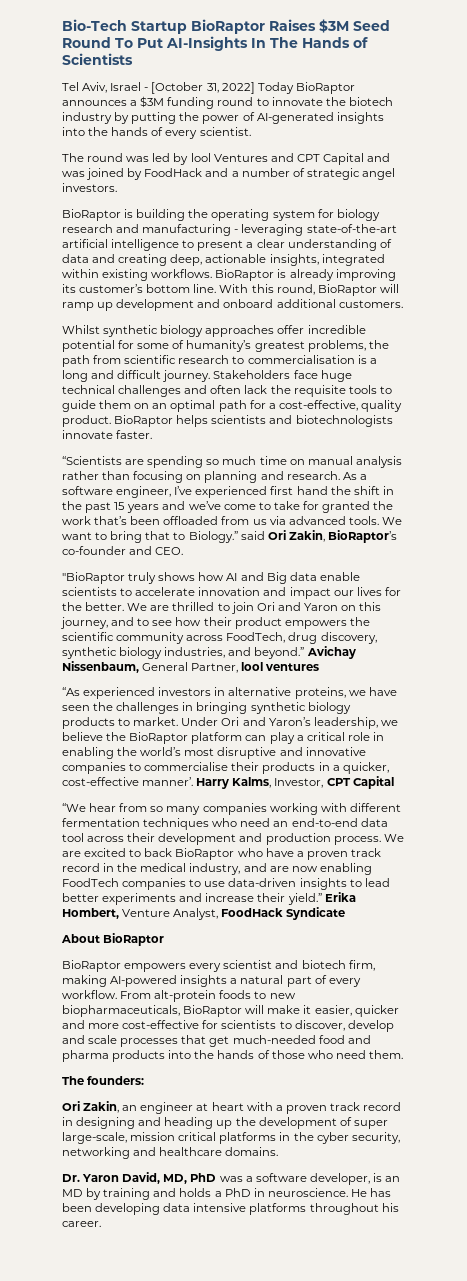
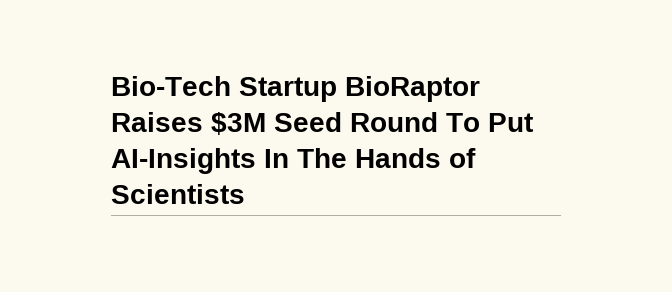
- Tel Aviv, Israel - [October 31, 2022] Today BioRaptor announces a $3M funding round to innovate the biotech industry by putting the power of AI-generated insights into the hands of every scientist.
- The round was led by lool Ventures and CPT Capital and was joined by FoodHack and a number of strategic angel investors.
- BioRaptor is building the operating system for biology research and manufacturing - leveraging state-of-the-art artificial intelligence to present a clear understanding of data and creating deep, actionable insights, integrated within existing workflows. BioRaptor is already improving its customer’s bottom line. With this round, BioRaptor will ramp up development and onboard additional customers.
- Whilst synthetic biology approaches offer incredible potential for some of humanity’s greatest problems, the path from scientific research to commercialisation is a long and difficult journey. Stakeholders face huge technical challenges and often lack the requisite tools to guide them on an optimal path for a cost-effective, quality product. BioRaptor helps scientists and biotechnologists innovate faster.
- “Scientists are spending so much time on manual analysis rather than focusing on planning and research. As a software engineer, I’ve experienced first hand the shift in the past 15 years and we’ve come to take for granted the work that’s been offloaded from us via advanced tools. We want to bring that to Biology.” said Ori Zakin, BioRaptor’s co-founder and CEO.
- "BioRaptor truly shows how AI and Big data enable scientists to accelerate innovation and impact our lives for the better. We are thrilled to join Ori and Yaron on this journey, and to see how their product empowers the scientific community across FoodTech, drug discovery, synthetic biology industries, and beyond.” Avichay Nissenbaum, General Partner, lool ventures
- “As experienced investors in alternative proteins, we have seen the challenges in bringing synthetic biology products to market. Under Ori and Yaron’s leadership, we believe the BioRaptor platform can play a critical role in enabling the world’s most disruptive and innovative companies to commercialise their products in a quicker, cost-effective manner’. Harry Kalms, Investor, CPT Capital
- “We hear from so many companies working with different fermentation techniques who need an end-to-end data tool across their development and production process. We are excited to back BioRaptor who have a proven track record in the medical industry, and are now enabling FoodTech companies to use data-driven insights to lead better experiments and increase their yield.” Erika Hombert, Venture Analyst, FoodHack Syndicate
- About BioRaptor
- BioRaptor empowers every scientist and biotech firm, making AI-powered insights a natural part of every workflow. From alt-protein foods to new biopharmaceuticals, BioRaptor will make it easier, quicker and more cost-effective for scientists to discover, develop and scale processes that get much-needed food and pharma products into the hands of those who need them.
- The founders:
- Ori Zakin, an engineer at heart with a proven track record in designing and heading up the development of super large-scale, mission critical platforms in the cyber security, networking and healthcare domains.
- Dr. Yaron David, MD, PhD was a software developer, is an MD by training and holds a PhD in neuroscience. He has been developing data intensive platforms throughout his career.

